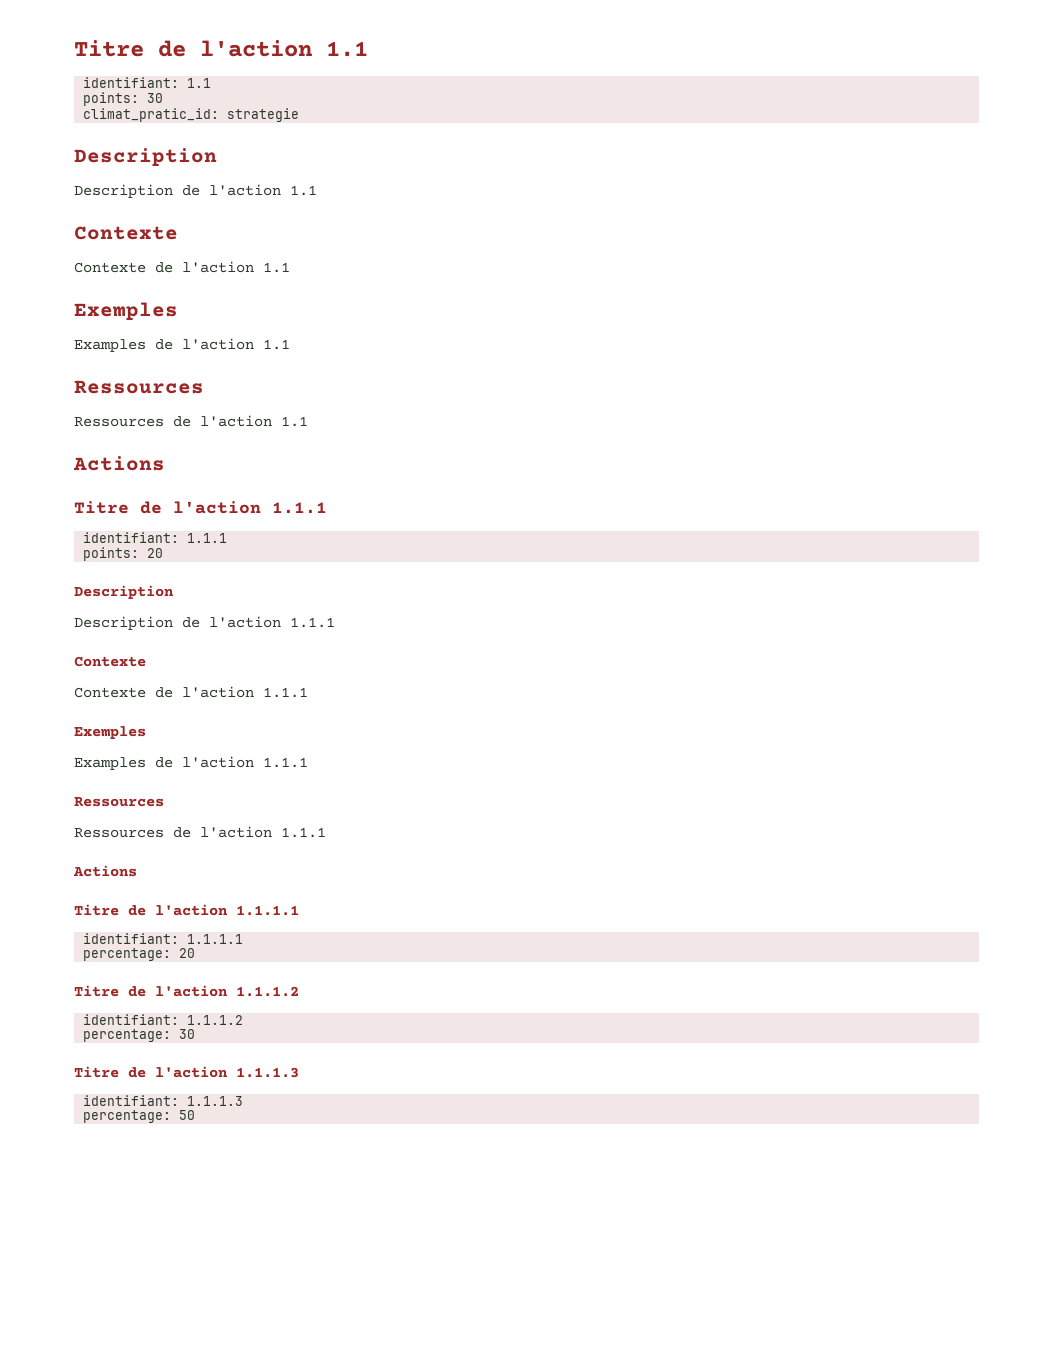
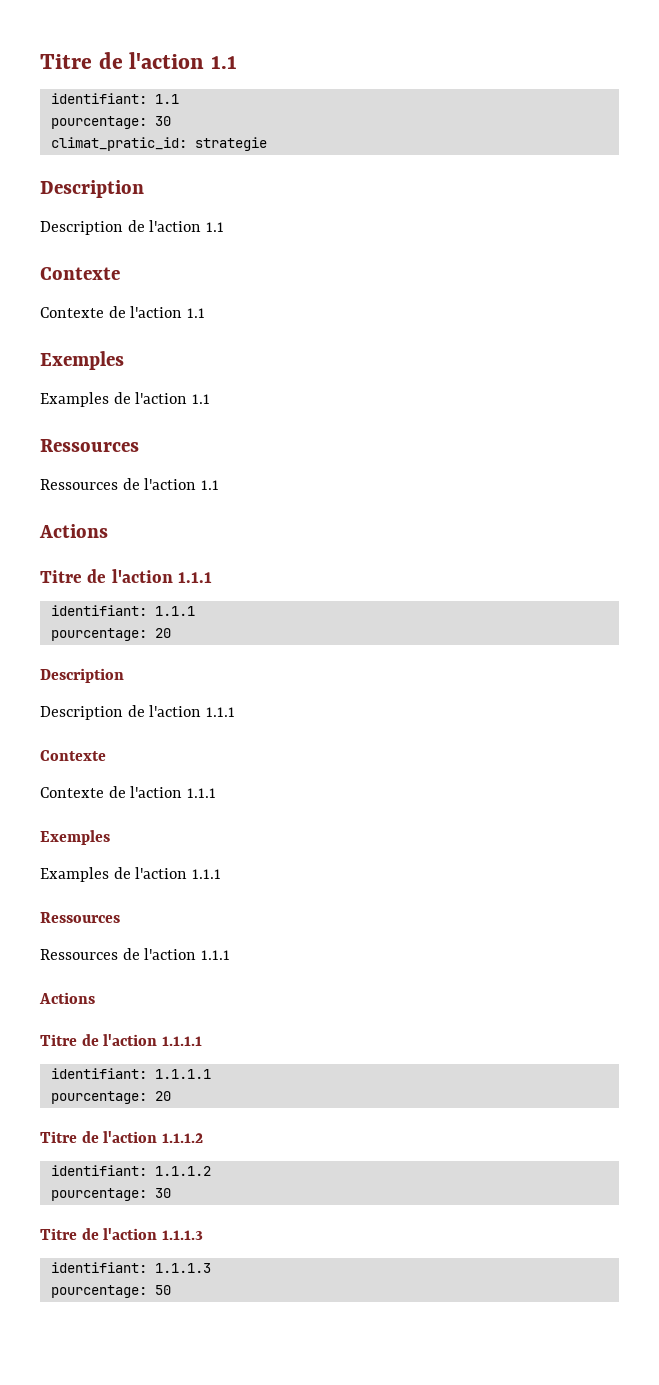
  identifiant: 1.1
- points: 30
+ pourcentage: 30
  identifiant: 1.1.1
- points: 20
+ pourcentage: 20
  identifiant: 1.1.1.1
- percentage: 20
+ pourcentage: 20
  identifiant: 1.1.1.2
- percentage: 30
+ pourcentage: 30
- percentage: 50
+ pourcentage: 50

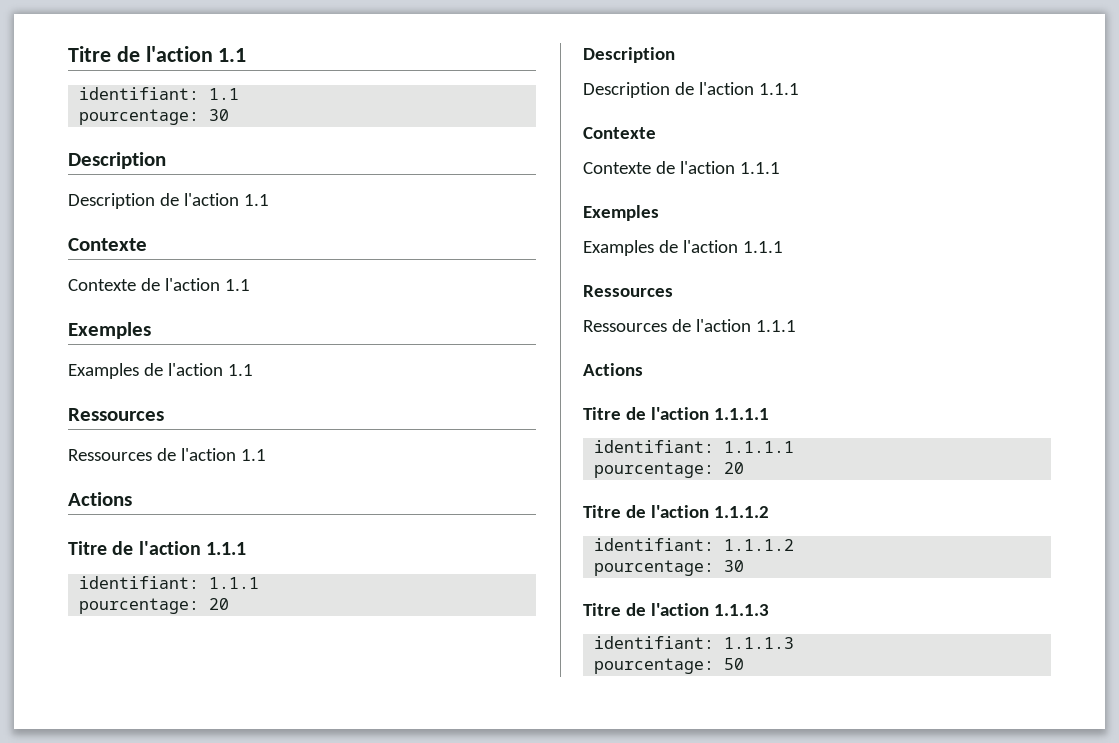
- climat_pratic_id: strategie

